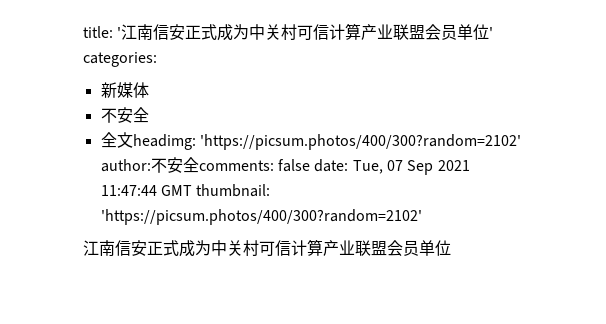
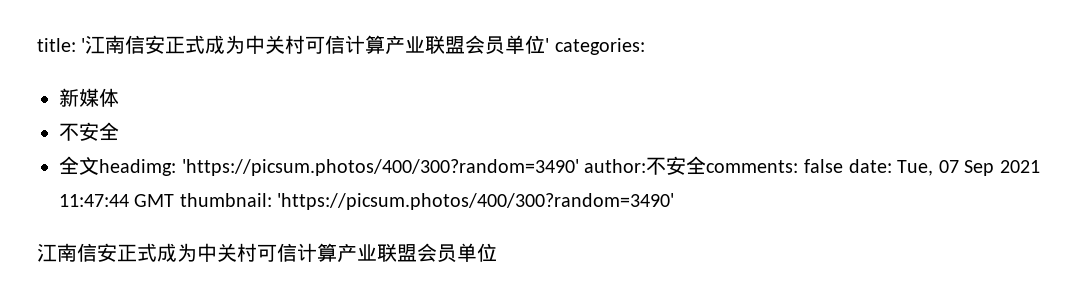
- 全文headimg: 'https://picsum.photos/400/300?random=2102' author:不安全comments: false date: Tue, 07 Sep 2021 11:47:44 GMT thumbnail: 'https://picsum.photos/400/300?random=2102'
+ 全文headimg: 'https://picsum.photos/400/300?random=3490' author:不安全comments: false date: Tue, 07 Sep 2021 11:47:44 GMT thumbnail: 'https://picsum.photos/400/300?random=3490'

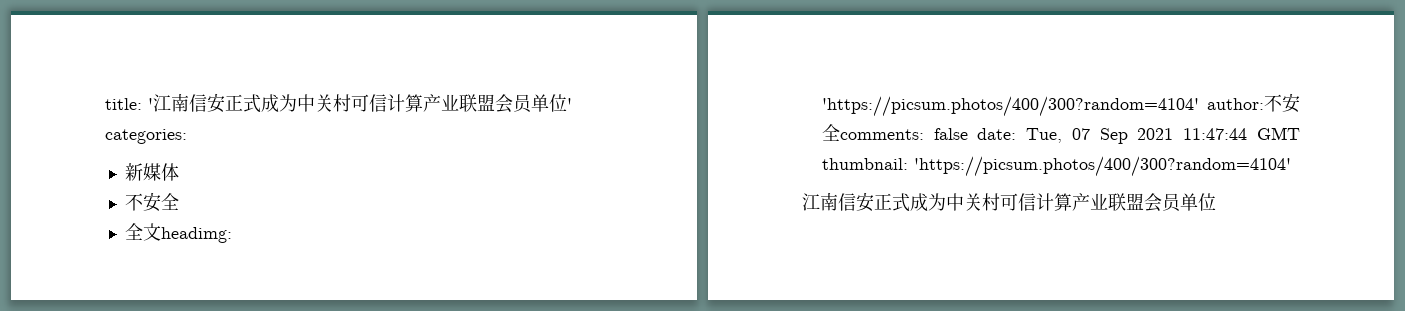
- 全文headimg: 'https://picsum.photos/400/300?random=3490' author:不安全comments: false date: Tue, 07 Sep 2021 11:47:44 GMT thumbnail: 'https://picsum.photos/400/300?random=3490'
+ 全文headimg: 'https://picsum.photos/400/300?random=4104' author:不安全comments: false date: Tue, 07 Sep 2021 11:47:44 GMT thumbnail: 'https://picsum.photos/400/300?random=4104'

